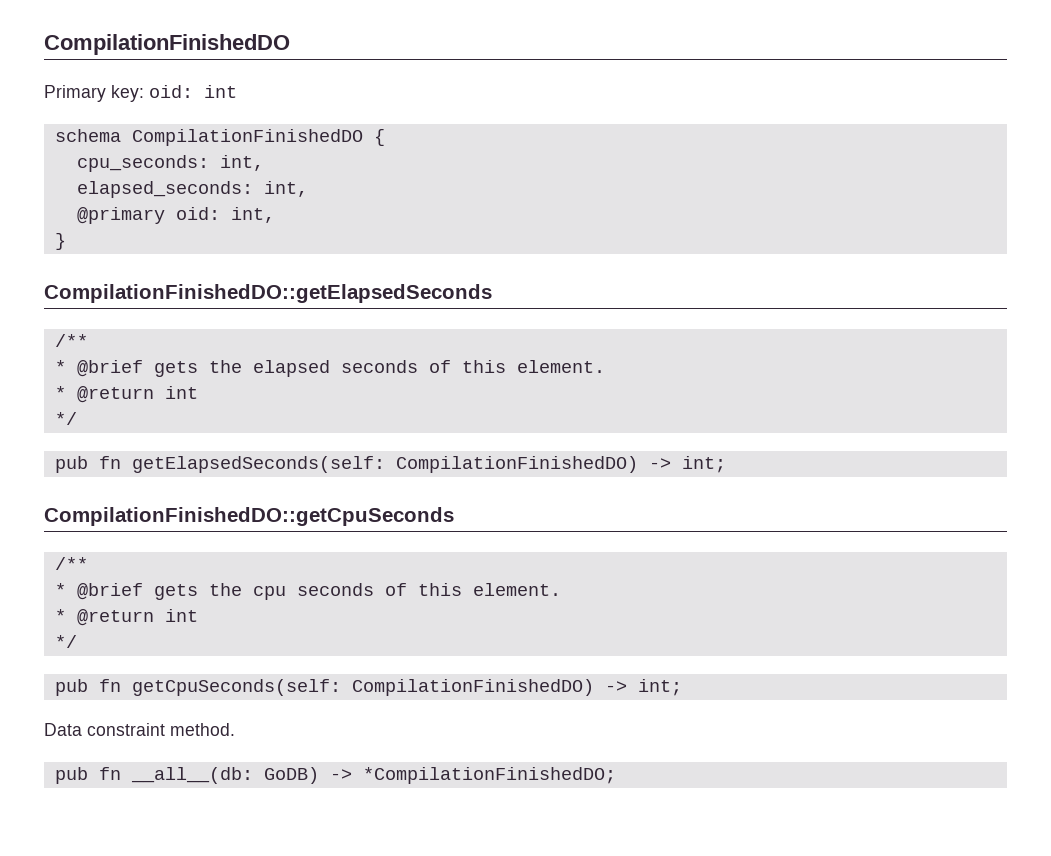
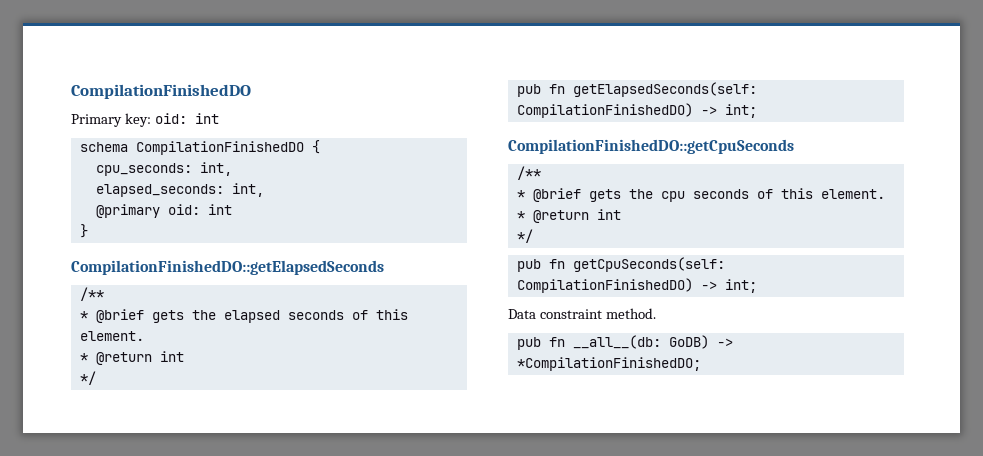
- @primary oid: int,
+ @primary oid: int

